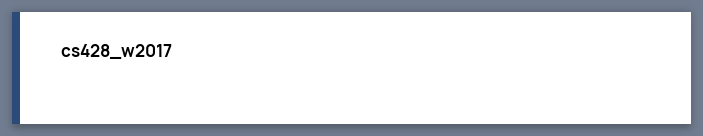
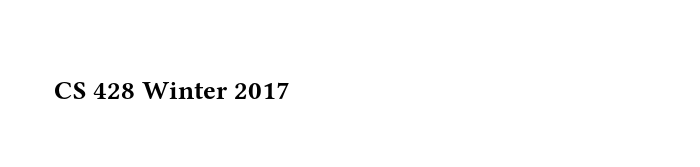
- cs428_w2017
+ CS 428 Winter 2017

